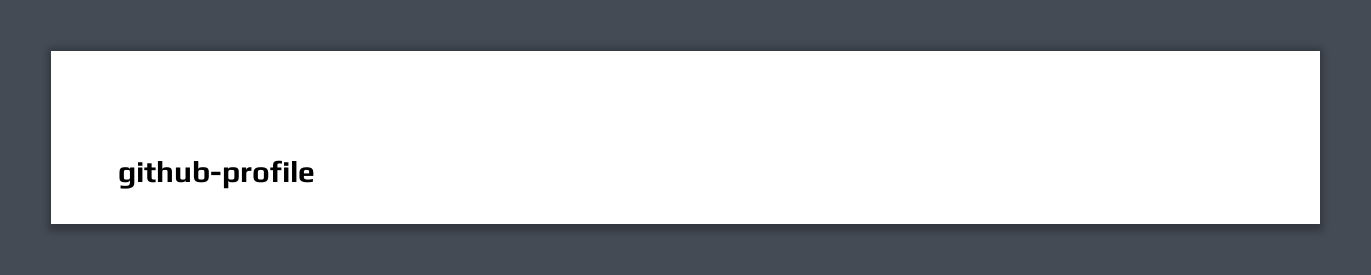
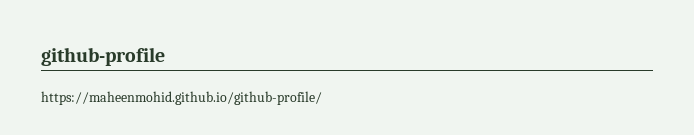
+ https://maheenmohid.github.io/github-profile/

